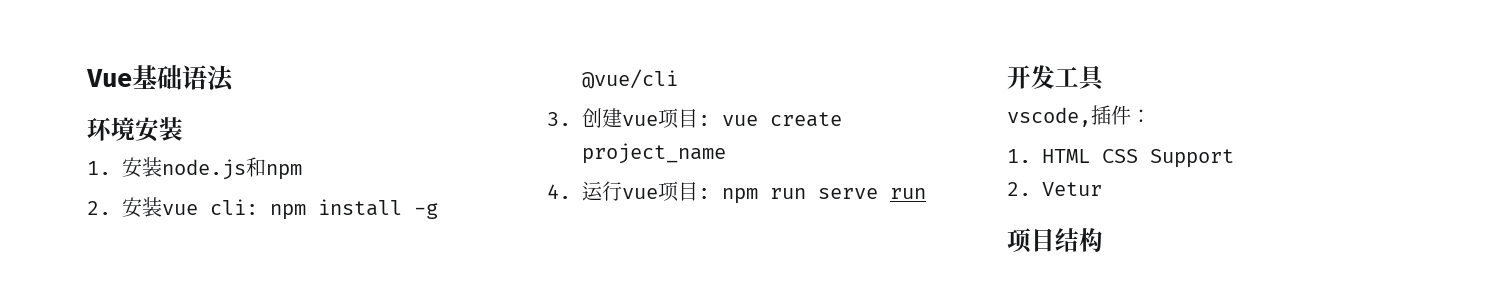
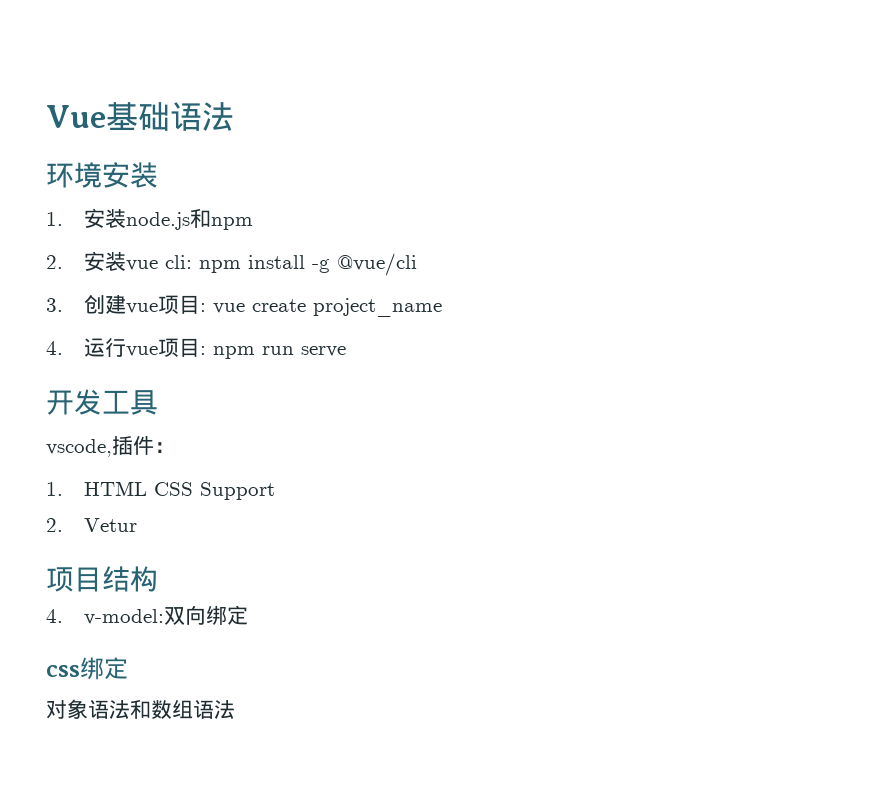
- 4.运行vue项目: npm run serve run
+ 4.运行vue项目: npm run serve
+ 4. v-model:双向绑定
+ css绑定
+ 对象语法和数组语法

